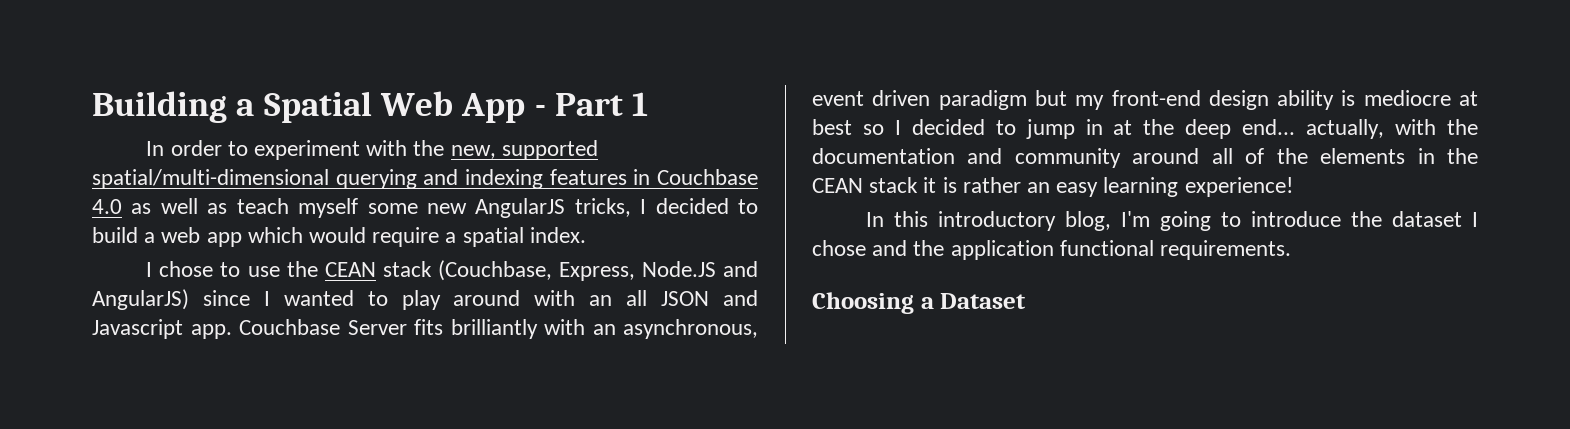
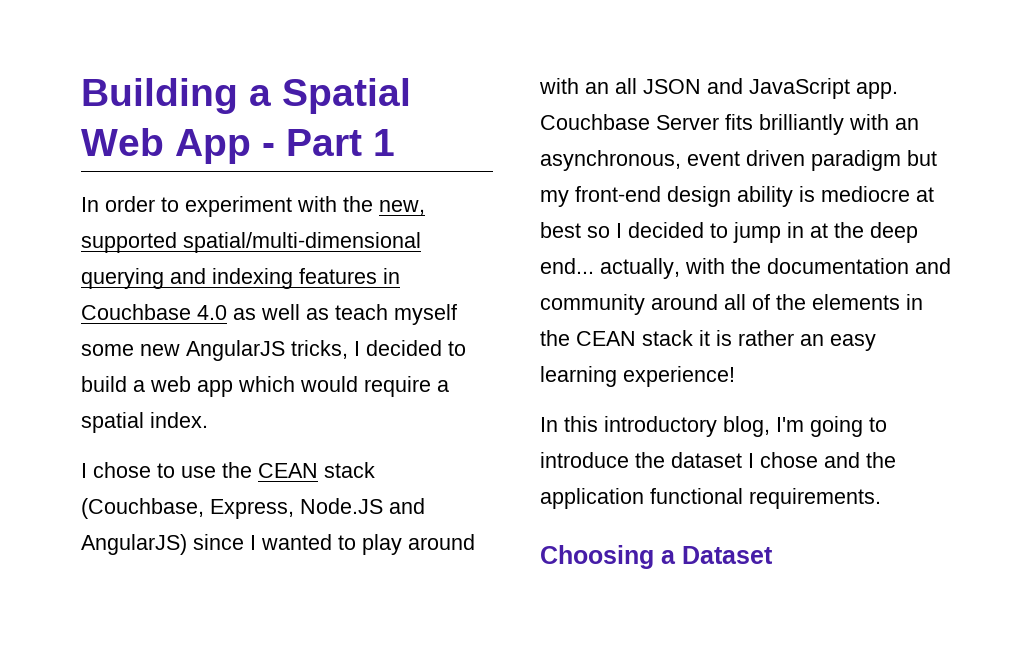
- I chose to use the CEAN stack (Couchbase, Express, Node.JS and AngularJS) since I wanted to play around with an all JSON and Javascript app.
+ I chose to use the CEAN stack (Couchbase, Express, Node.JS and AngularJS) since I wanted to play around with an all JSON and JavaScript app.

